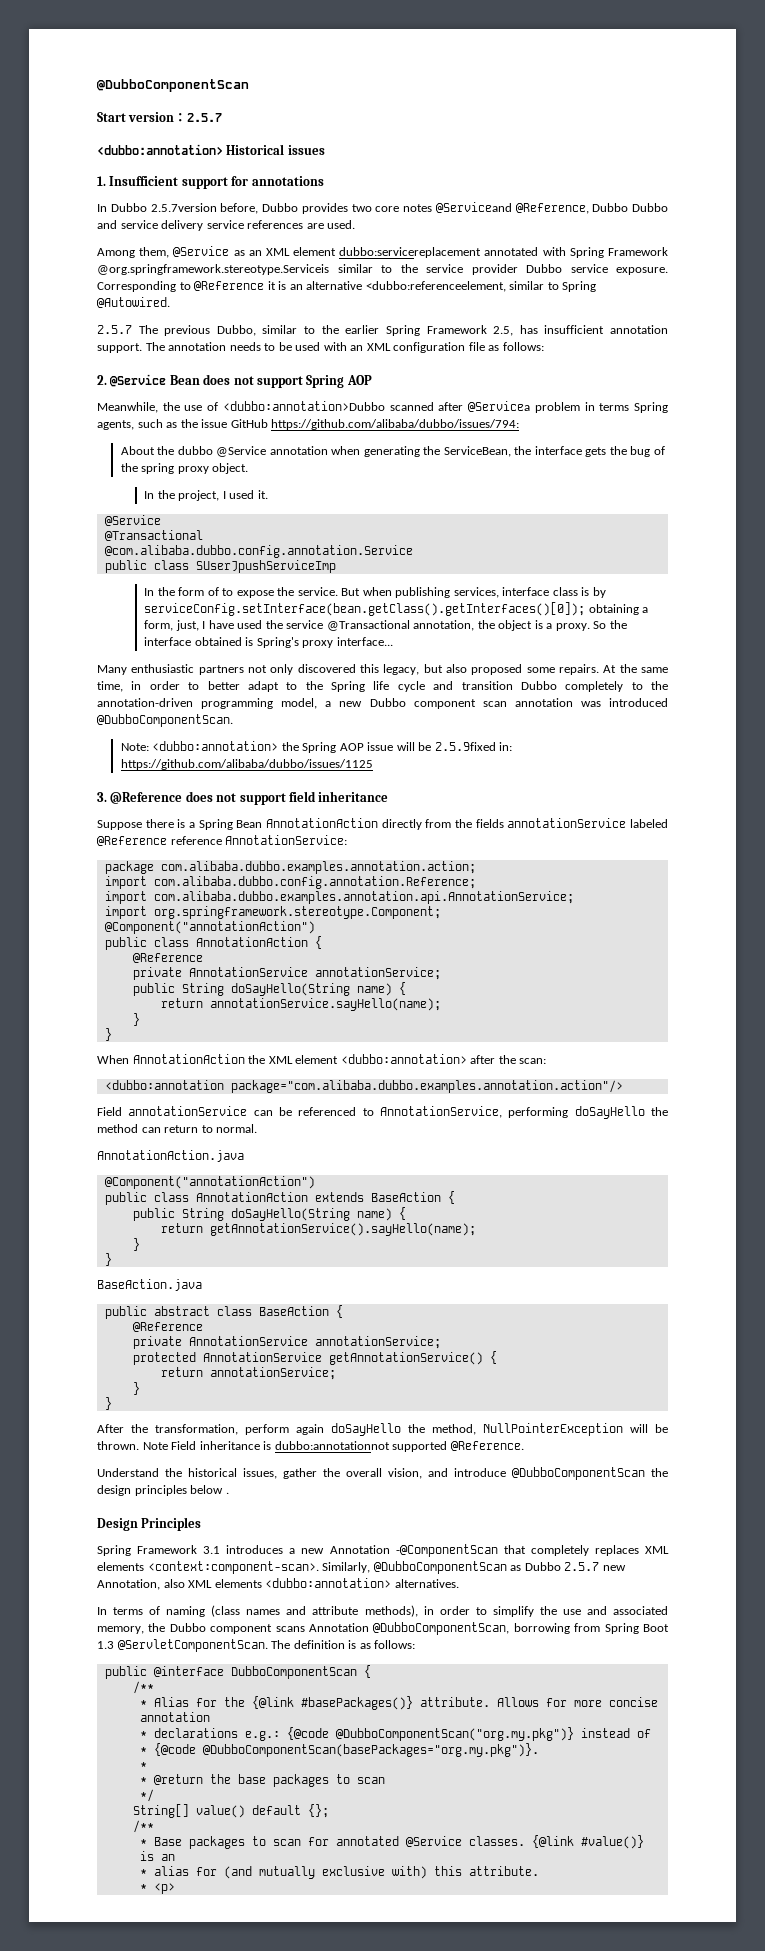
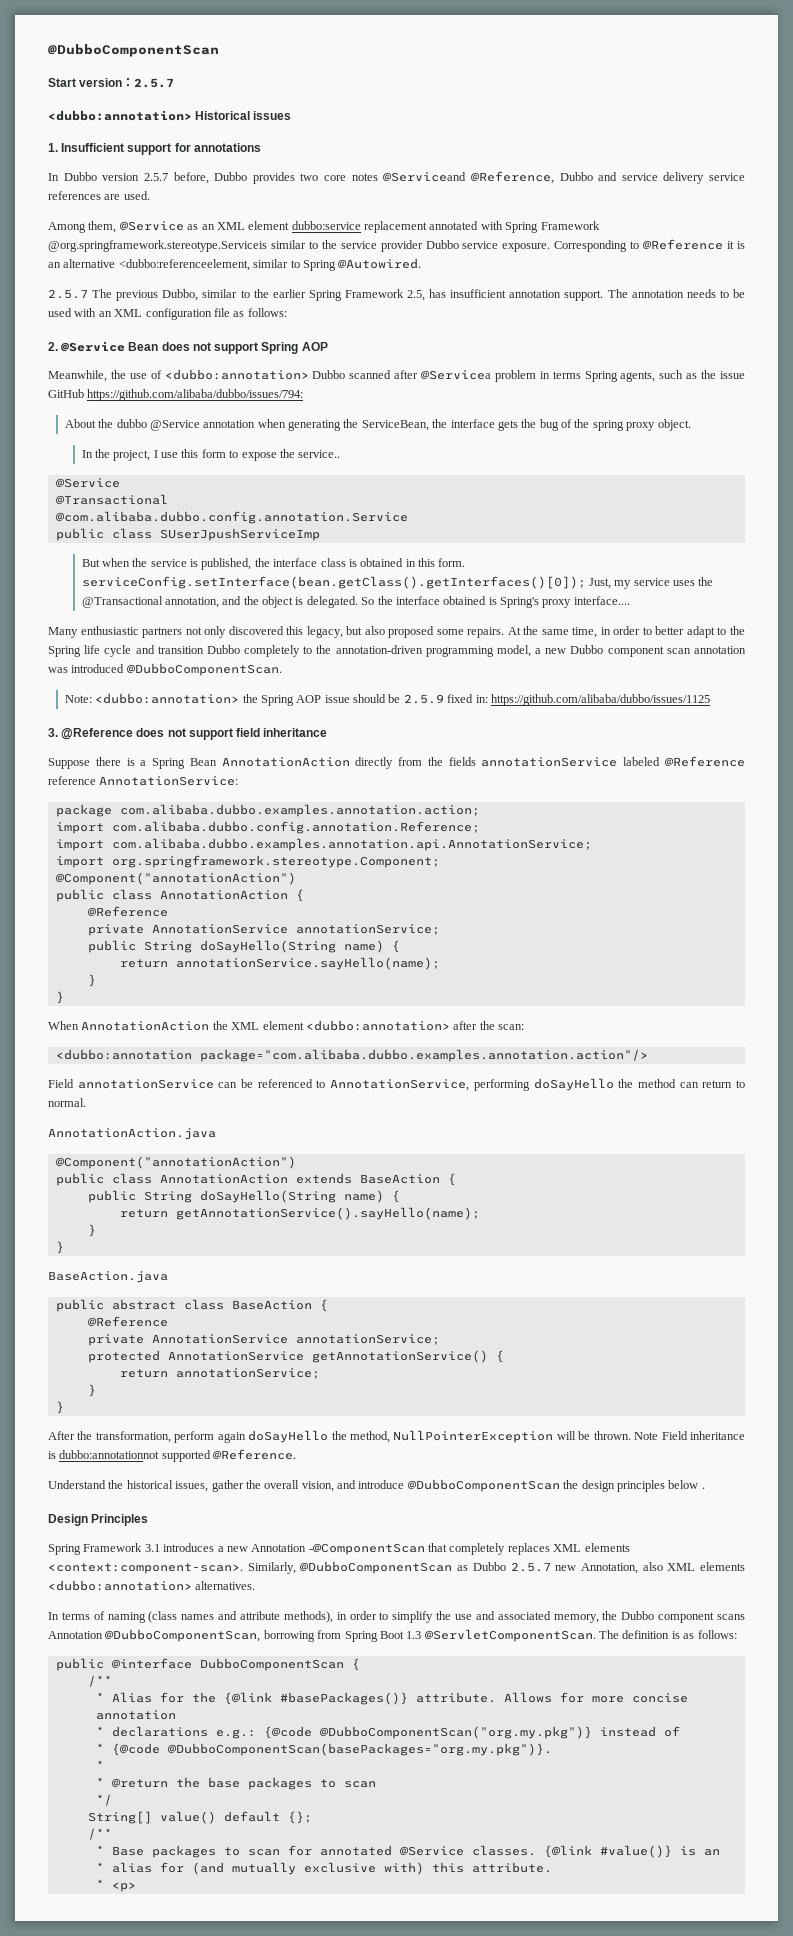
- In Dubbo 2.5.7version before, Dubbo provides two core notes @Serviceand @Reference, Dubbo Dubbo and service delivery service references are used.
+ In Dubbo version 2.5.7 before, Dubbo provides two core notes @Serviceand @Reference, Dubbo and service delivery service references are used.
- Among them, @Service as an XML element dubbo:servicereplacement annotated with Spring Framework @org.springframework.stereotype.Serviceis similar to the service provider Dubbo service exposure.
+ Among them, @Service as an XML element dubbo:service replacement annotated with Spring Framework @org.springframework.stereotype.Serviceis similar to the service provider Dubbo service exposure.
- Meanwhile, the use of <dubbo:annotation>Dubbo scanned after @Servicea problem in terms Spring agents, such as the issue GitHub https://github.com/alibaba/dubbo/issues/794:
+ Meanwhile, the use of <dubbo:annotation> Dubbo scanned after @Servicea problem in terms Spring agents, such as the issue GitHub https://github.com/alibaba/dubbo/issues/794:
- In the project, I used it.
+ In the project, I use this form to expose the service..
- In the form of to expose the service. But when publishing services, interface class is by serviceConfig.setInterface(bean.getClass().getInterfaces()[0]); obtaining a form, just, I have used the service @Transactional annotation, the object is a proxy.
+ But when the service is published, the interface class is obtained in this form. serviceConfig.setInterface(bean.getClass().getInterfaces()[0]); Just, my service uses the @Transactional annotation, and the object is delegated.
- So the interface obtained is Spring's proxy interface...
+ So the interface obtained is Spring's proxy interface....
- Note: <dubbo:annotation> the Spring AOP issue will be 2.5.9fixed in: https://github.com/alibaba/dubbo/issues/1125
+ Note: <dubbo:annotation> the Spring AOP issue should be 2.5.9 fixed in: https://github.com/alibaba/dubbo/issues/1125

